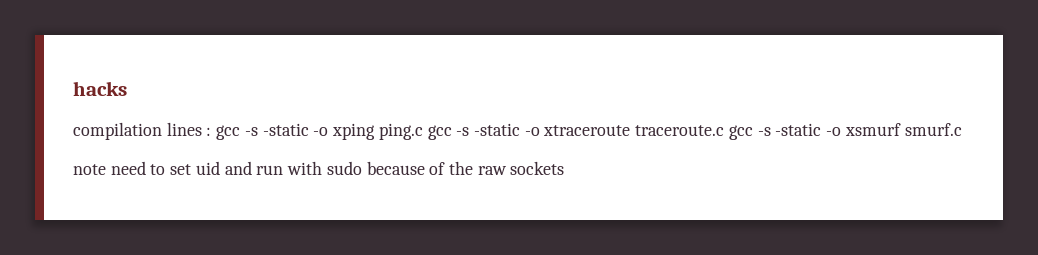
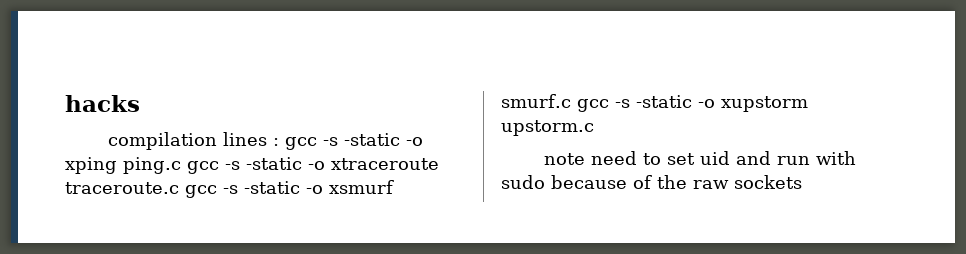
- compilation lines : gcc -s -static -o xping ping.c gcc -s -static -o xtraceroute traceroute.c gcc -s -static -o xsmurf smurf.c
+ compilation lines : gcc -s -static -o xping ping.c gcc -s -static -o xtraceroute traceroute.c gcc -s -static -o xsmurf smurf.c gcc -s -static -o xupstorm upstorm.c

